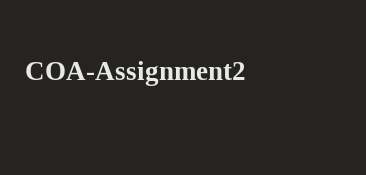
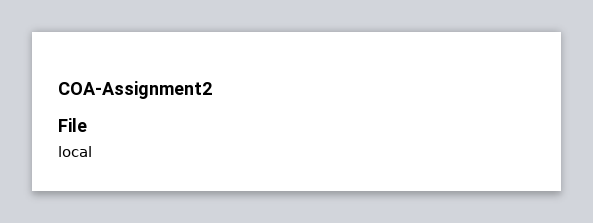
+ File
+ local

